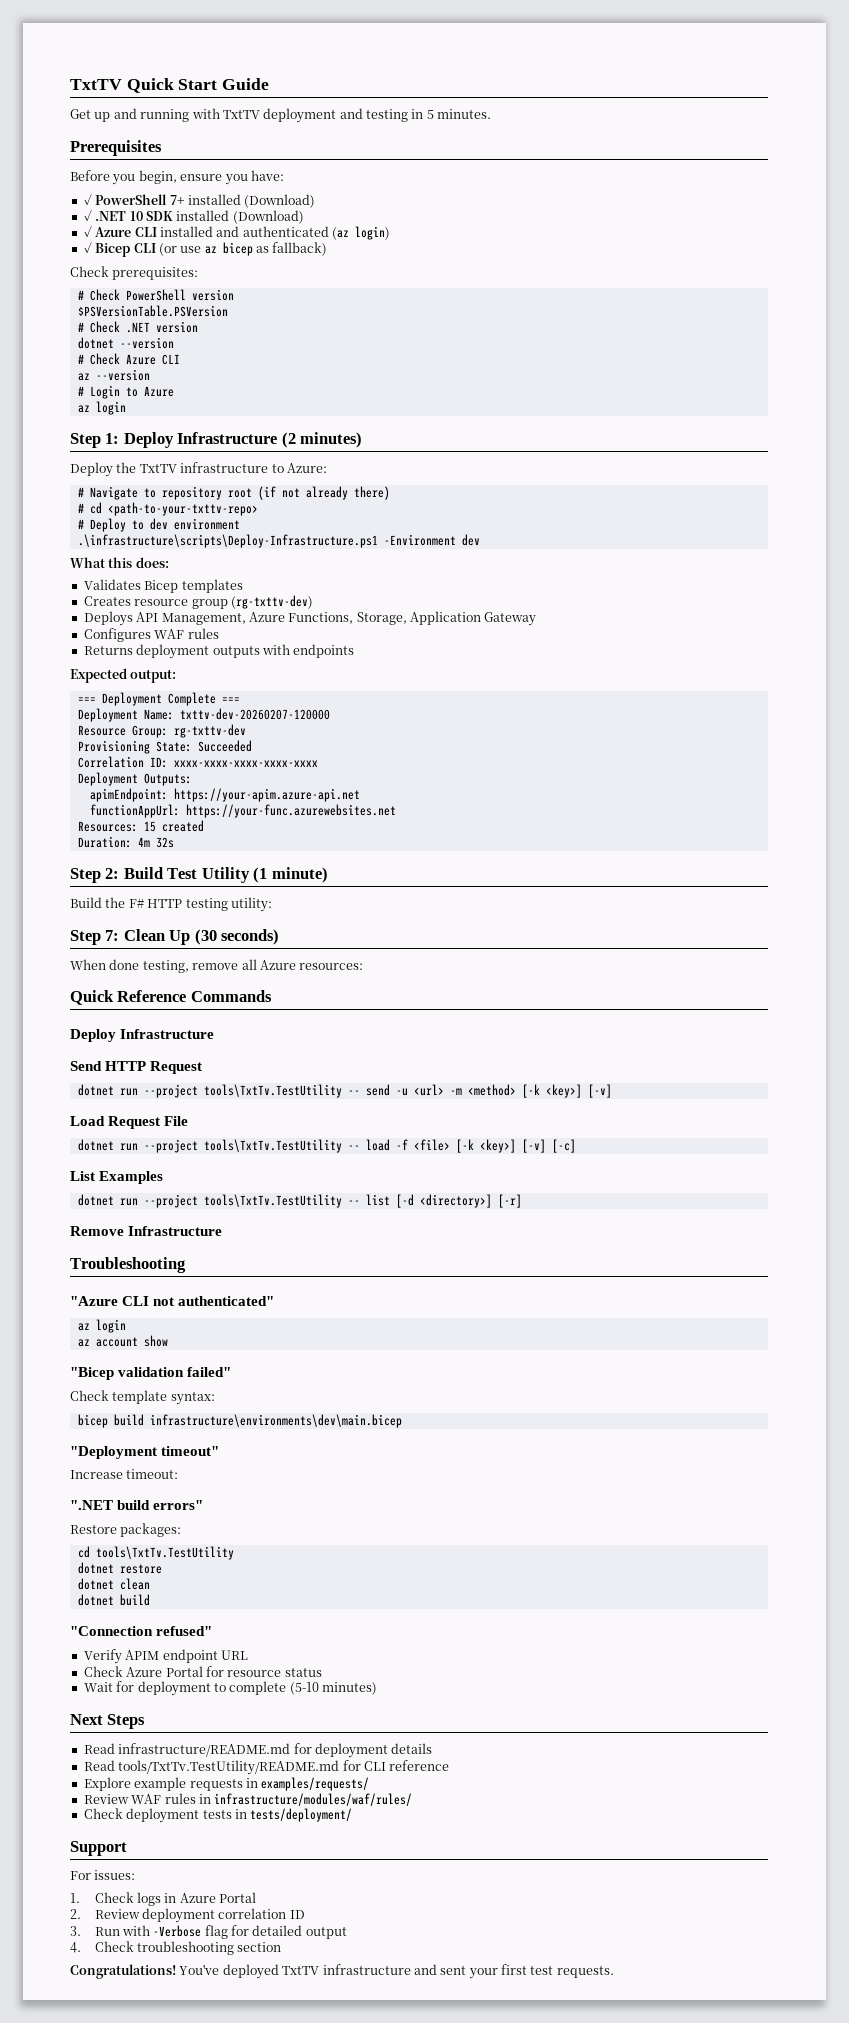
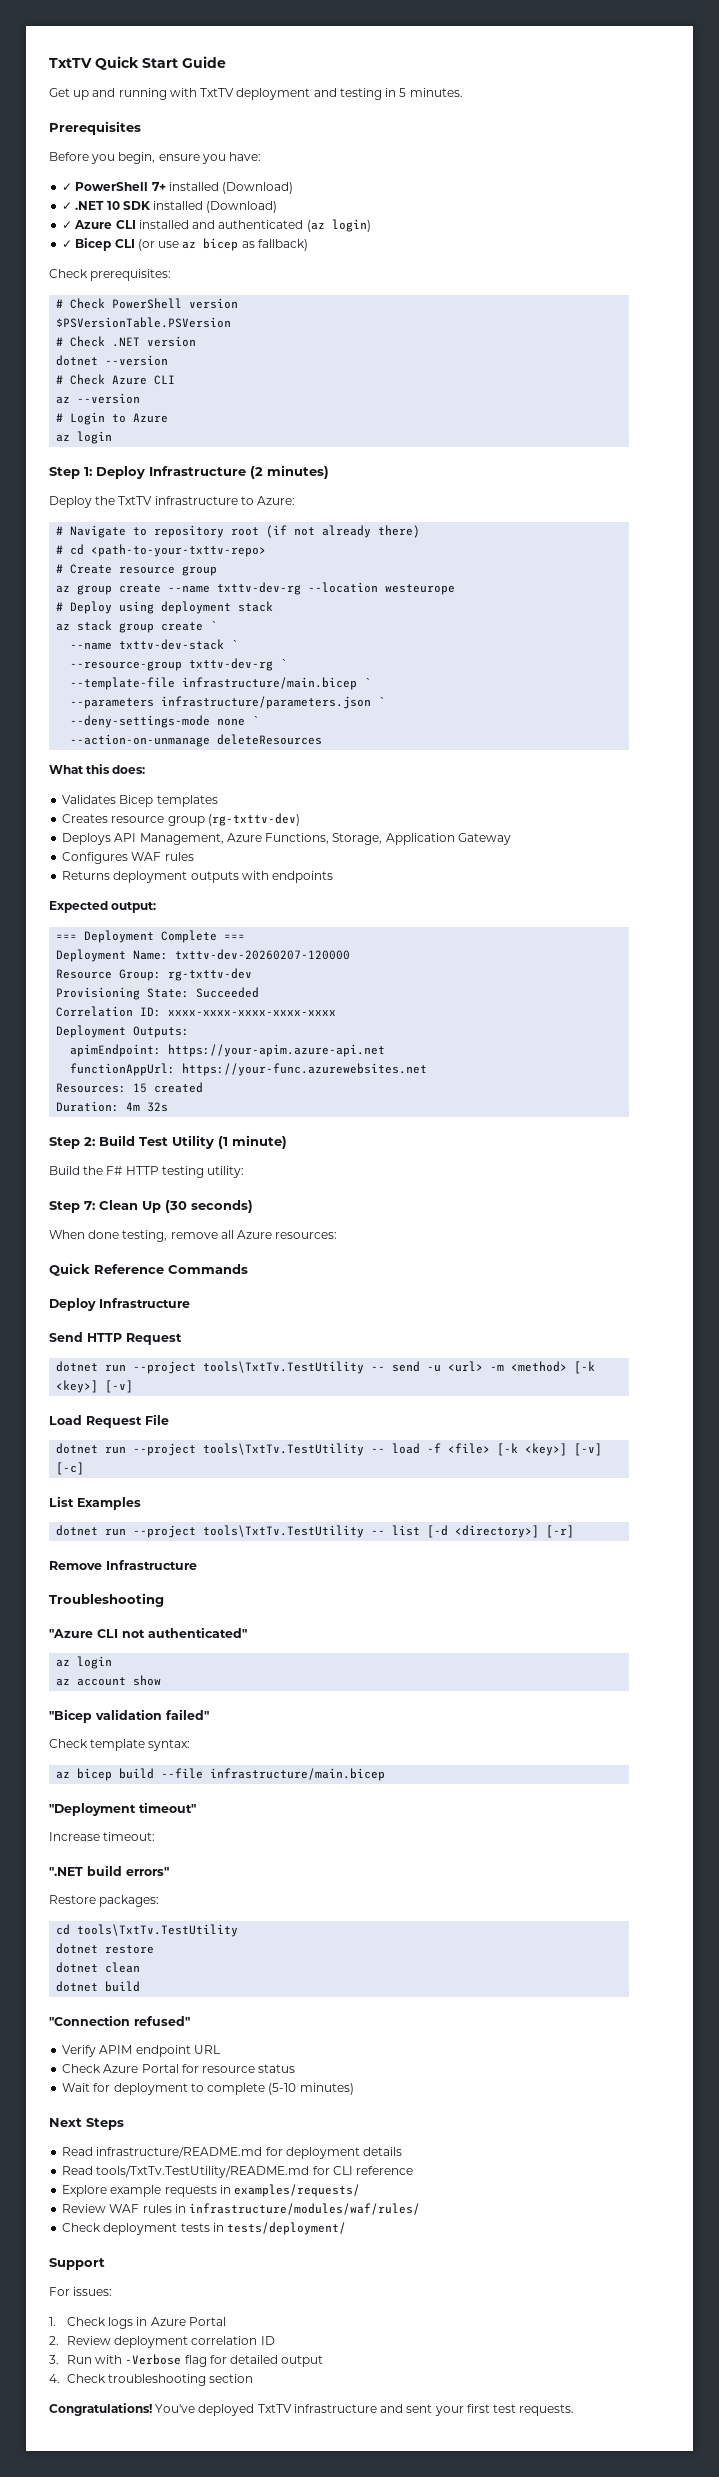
- # Deploy to dev environment
- .\infrastructure\scripts\Deploy-Infrastructure.ps1 -Environment dev
+ # Create resource group
+ az group create --name txttv-dev-rg --location westeurope
+ # Deploy using deployment stack
+ az stack group create `
+ --name txttv-dev-stack `
+ --resource-group txttv-dev-rg `
+ --template-file infrastructure/main.bicep `
+ --parameters infrastructure/parameters.json `
+ --deny-settings-mode none `
+ --action-on-unmanage deleteResources
- bicep build infrastructure\environments\dev\main.bicep
+ az bicep build --file infrastructure/main.bicep

